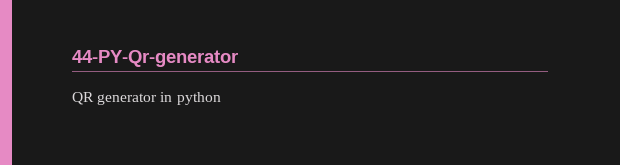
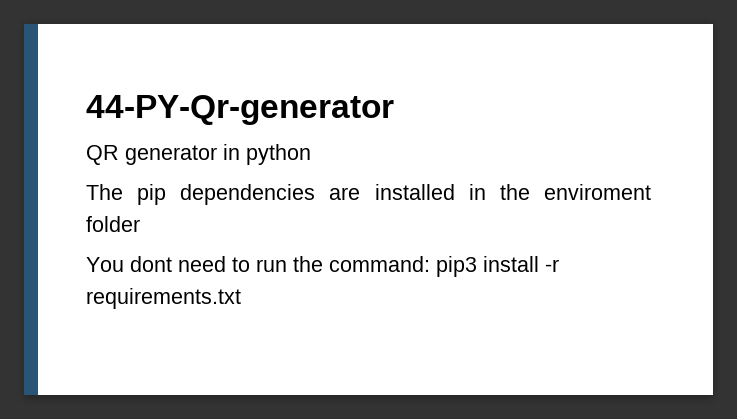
+ The pip dependencies are installed in the enviroment folder
+ You dont need to run the command: pip3 install -r requirements.txt

